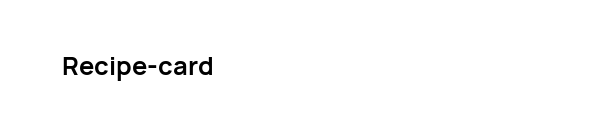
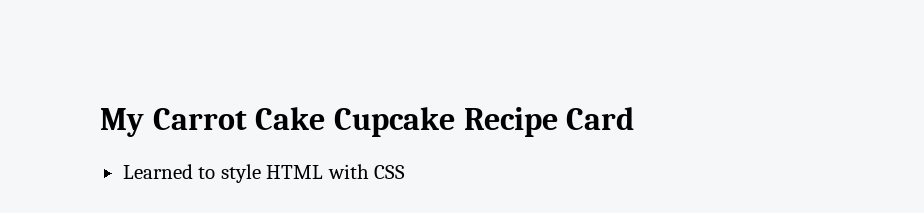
- Recipe-card
+ My Carrot Cake Cupcake Recipe Card
+ Learned to style HTML with CSS

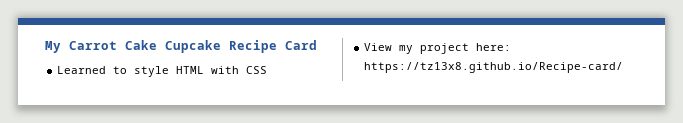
+ View my project here: https://tz13x8.github.io/Recipe-card/

